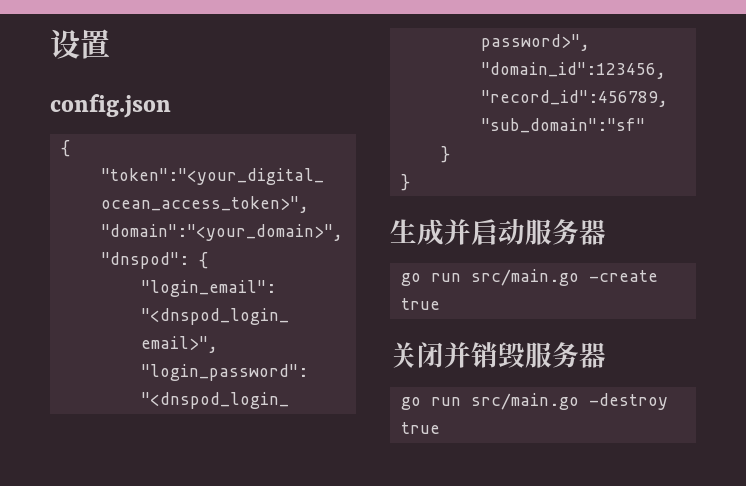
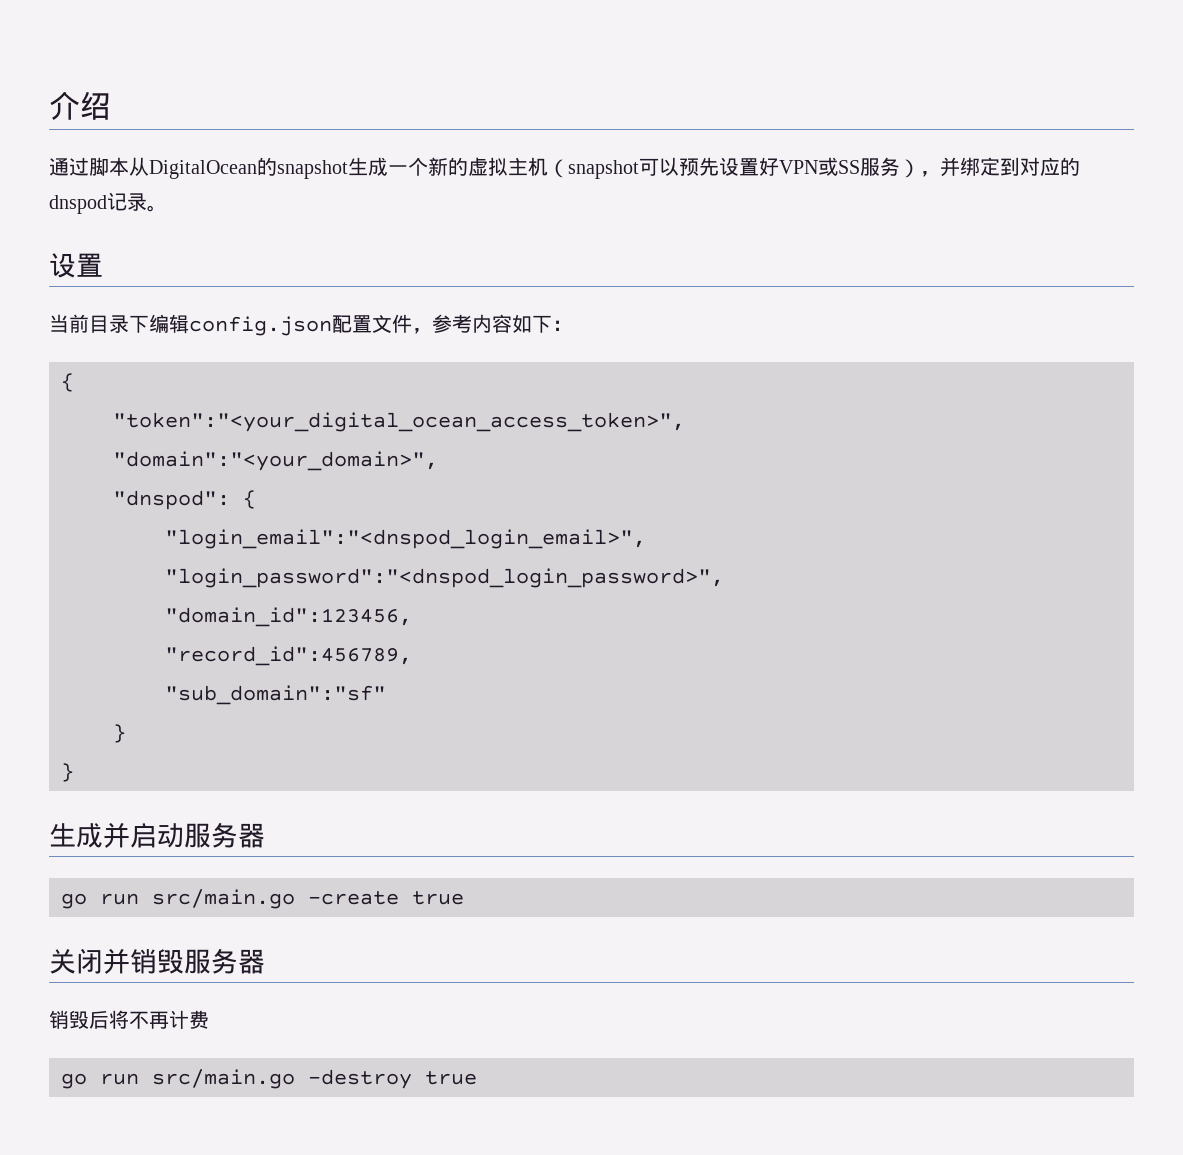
+ 介绍
+ 通过脚本从DigitalOcean的snapshot生成一个新的虚拟主机（snapshot可以预先设置好VPN或SS服务），并绑定到对应的dnspod记录。
  设置
- config.json
+ 当前目录下编辑config.json配置文件，参考内容如下：
+ 销毁后将不再计费

